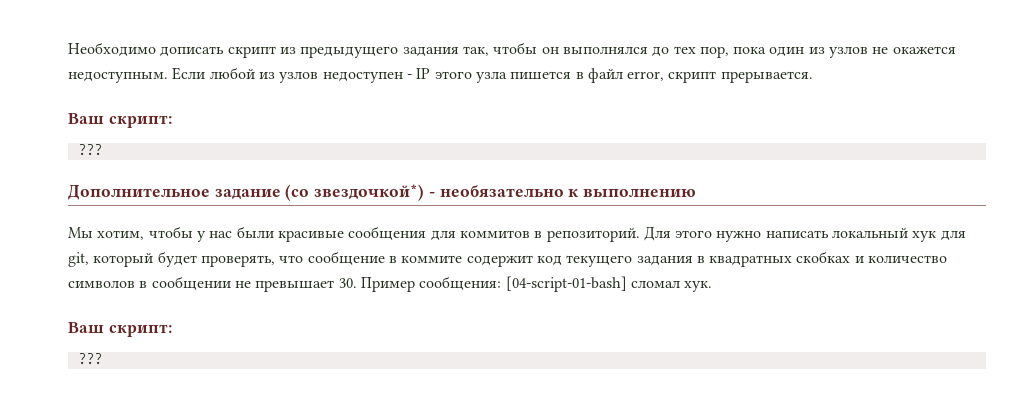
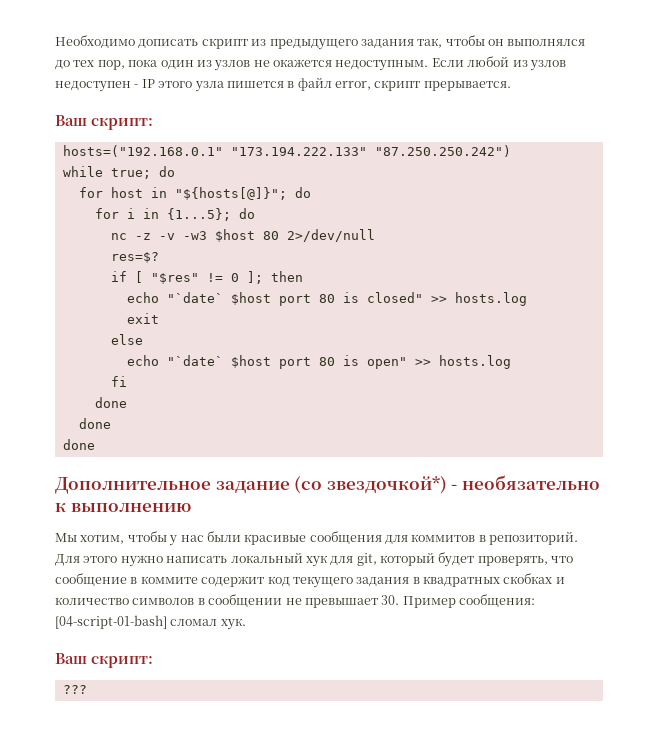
  Если любой из узлов недоступен - IP этого узла пишется в файл error, скрипт прерывается.
  Ваш скрипт:
- ???
+ hosts=("192.168.0.1" "173.194.222.133" "87.250.250.242")
+ while true; do
+ for host in "${hosts[@]}"; do
+ for i in {1...5}; do
+ nc -z -v -w3 $host 80 2>/dev/null
+ res=$?
+ if [ "$res" != 0 ]; then
+ echo "`date` $host port 80 is closed" >> hosts.log
+ exit
+ else
+ echo "`date` $host port 80 is open" >> hosts.log
+ fi
+ done
+ done
+ done

